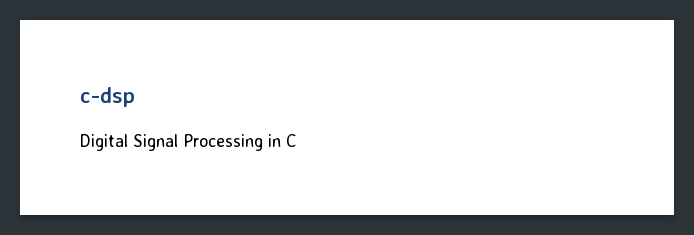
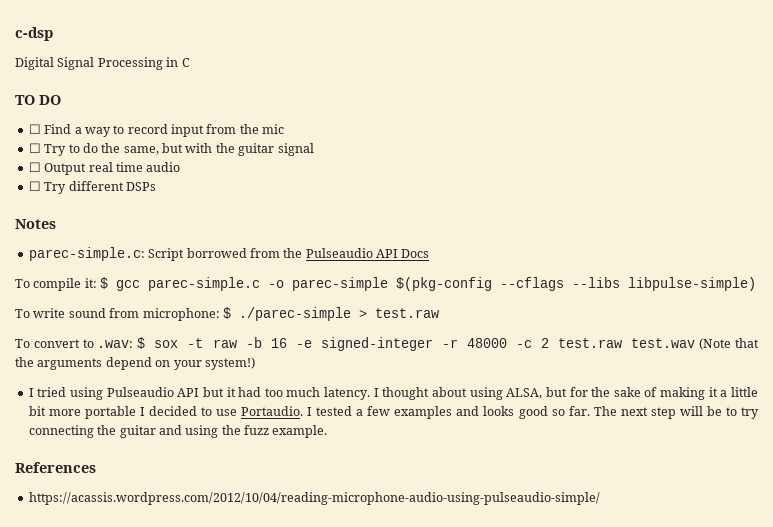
+ TO DO
+ ☐ Find a way to record input from the mic
+ ☐ Try to do the same, but with the guitar signal
+ ☐ Output real time audio
+ ☐ Try different DSPs
+ Notes
+ parec-simple.c: Script borrowed from the Pulseaudio API Docs
+ To compile it: $ gcc parec-simple.c -o parec-simple $(pkg-config --cflags --libs libpulse-simple)
+ To write sound from microphone: $ ./parec-simple > test.raw
+ To convert to .wav: $ sox -t raw -b 16 -e signed-integer -r 48000 -c 2 test.raw test.wav (Note that the arguments depend on your system!)
+ I tried using Pulseaudio API but it had too much latency. I thought about using ALSA, but for the sake of making it a little bit more portable I decided to use Portaudio. I tested a few examples and looks good so far. The next step will be to try connecting the guitar and using the fuzz example.
+ References
+ https://acassis.wordpress.com/2012/10/04/reading-microphone-audio-using-pulseaudio-simple/

